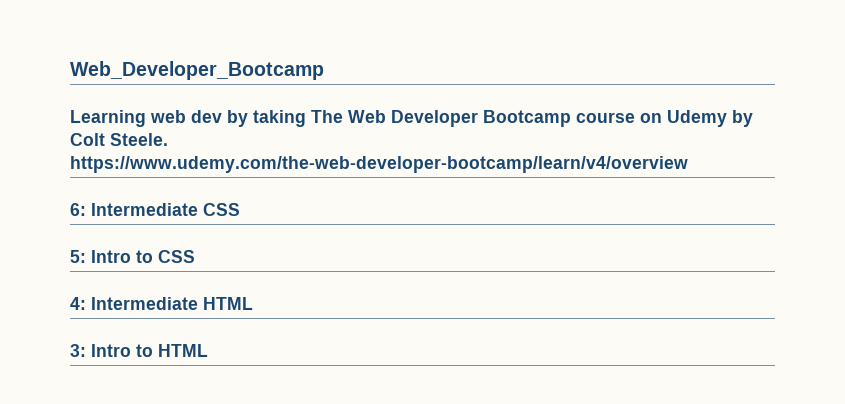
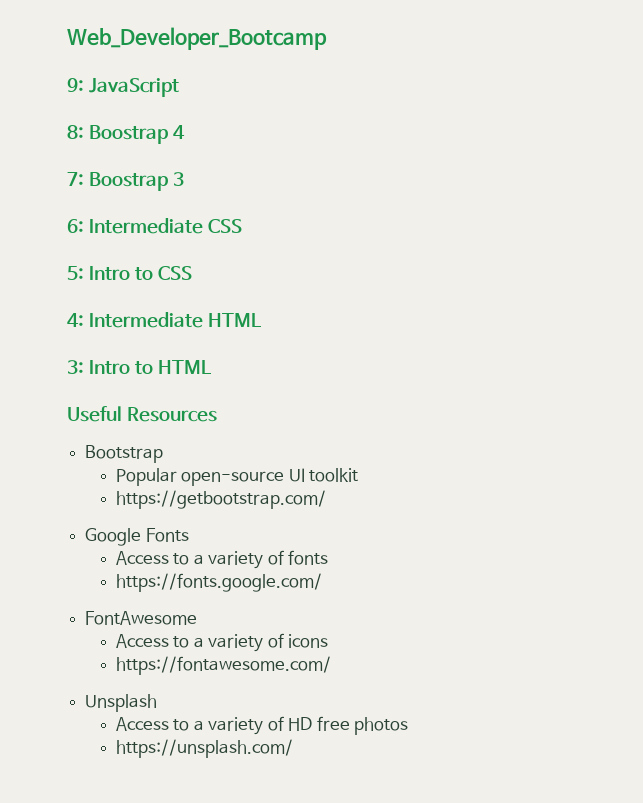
- Learning web dev by taking The Web Developer Bootcamp course on Udemy by Colt Steele. https://www.udemy.com/the-web-developer-bootcamp/learn/v4/overview
+ 9: JavaScript
+ 8: Boostrap 4
+ 7: Boostrap 3
+ Useful Resources
+ Bootstrap
+ Popular open-source UI toolkit
+ https://getbootstrap.com/
+ Google Fonts
+ Access to a variety of fonts
+ https://fonts.google.com/
+ FontAwesome
+ Access to a variety of icons
+ https://fontawesome.com/
+ Unsplash
+ Access to a variety of HD free photos
+ https://unsplash.com/

